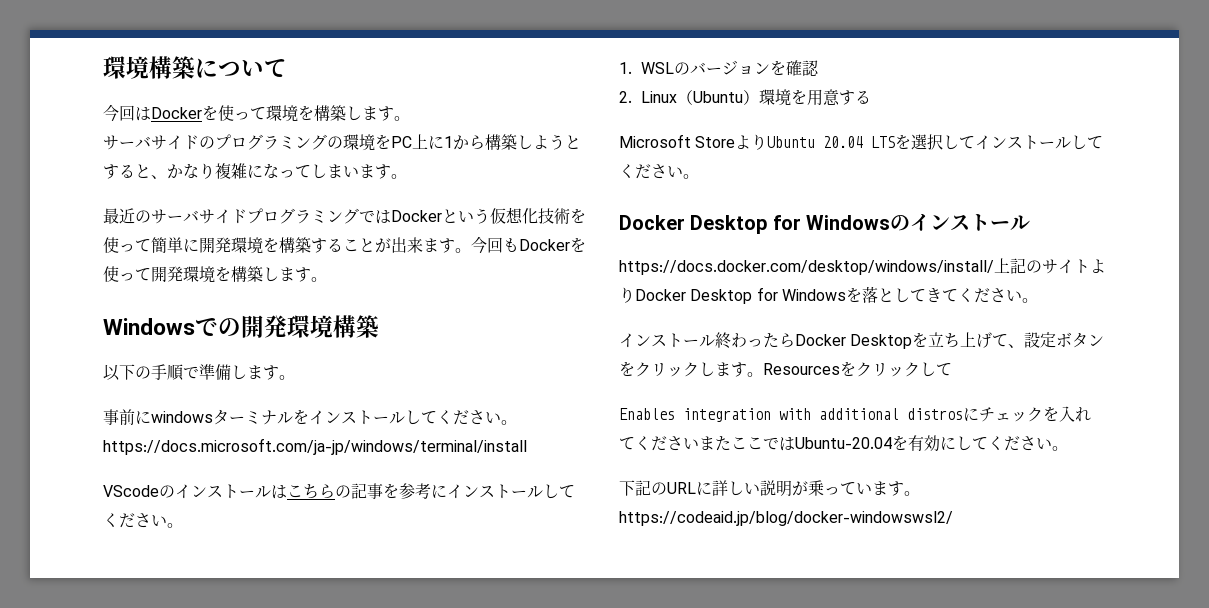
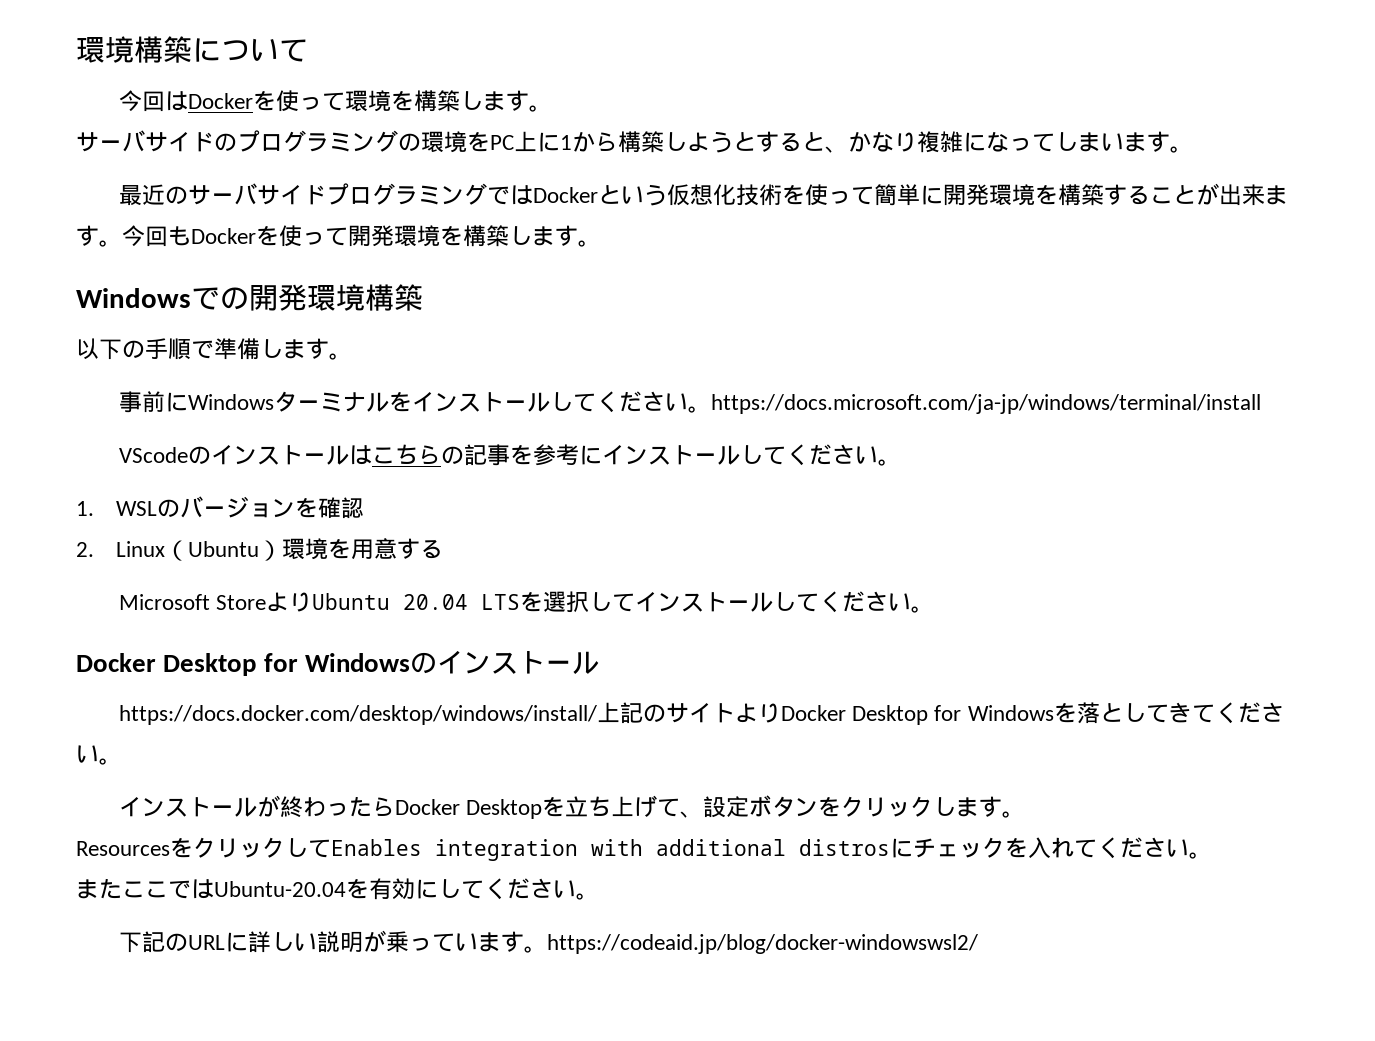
- 事前にwindowsターミナルをインストールしてください。https://docs.microsoft.com/ja-jp/windows/terminal/install
+ 事前にWindowsターミナルをインストールしてください。https://docs.microsoft.com/ja-jp/windows/terminal/install
- インストール終わったらDocker Desktopを立ち上げて、設定ボタンをクリックします。Resourcesをクリックして
- Enables integration with additional distrosにチェックを入れてくださいまたここではUbuntu-20.04を有効にしてください。
+ インストールが終わったらDocker Desktopを立ち上げて、設定ボタンをクリックします。
+ ResourcesをクリックしてEnables integration with additional distrosにチェックを入れてください。
+ またここではUbuntu-20.04を有効にしてください。

